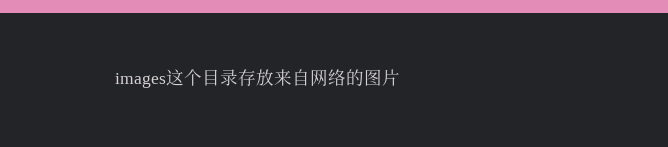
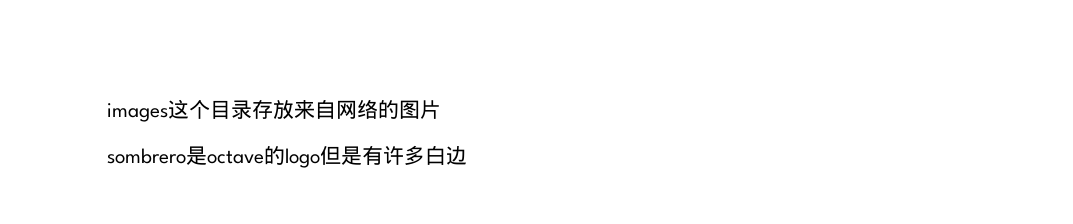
+ sombrero是octave的logo但是有许多白边

